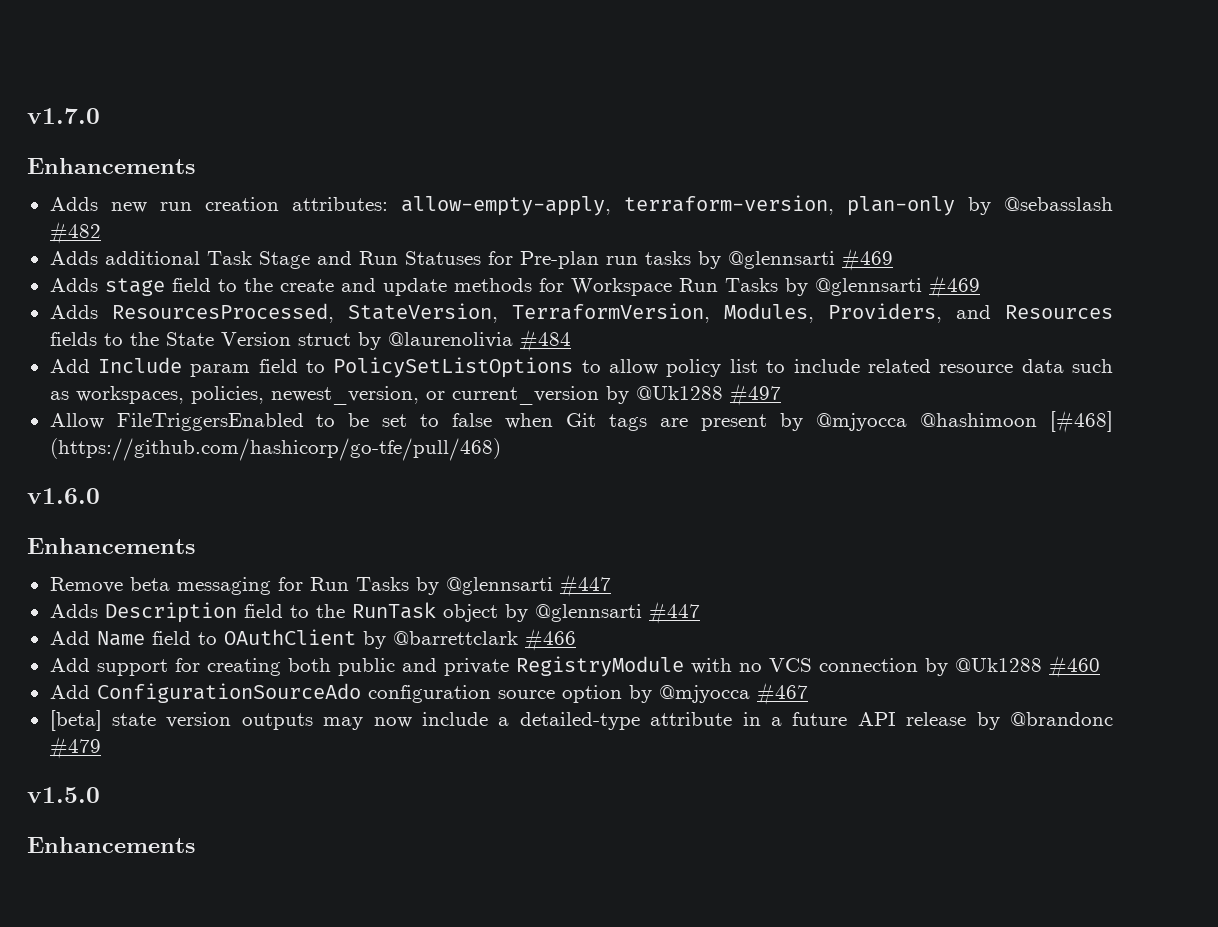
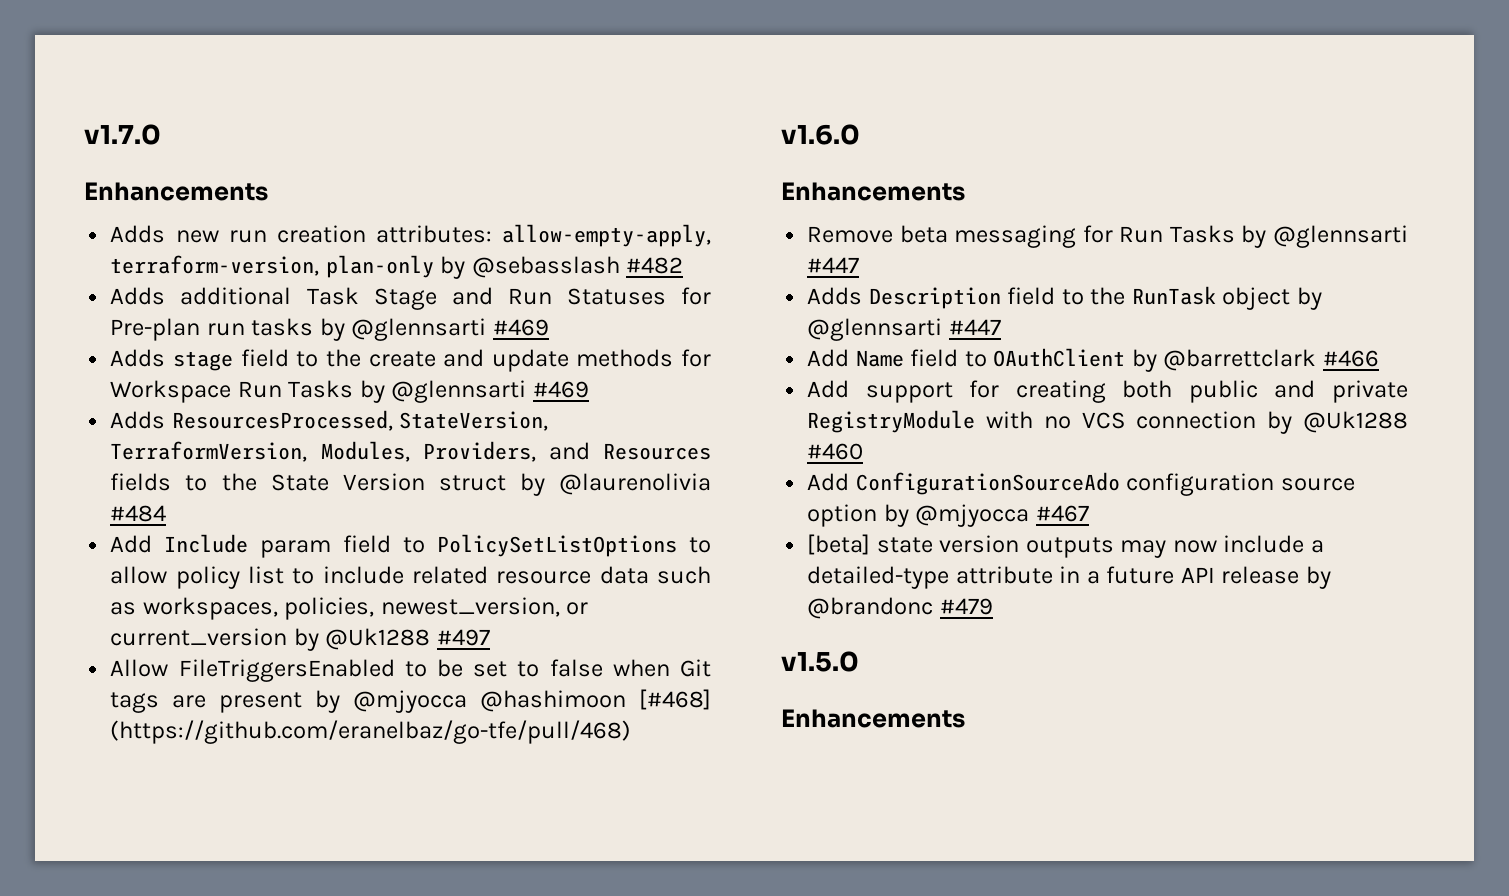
- Allow FileTriggersEnabled to be set to false when Git tags are present by @mjyocca @hashimoon [#468] (https://github.com/hashicorp/go-tfe/pull/468)
+ Allow FileTriggersEnabled to be set to false when Git tags are present by @mjyocca @hashimoon [#468] (https://github.com/eranelbaz/go-tfe/pull/468)

